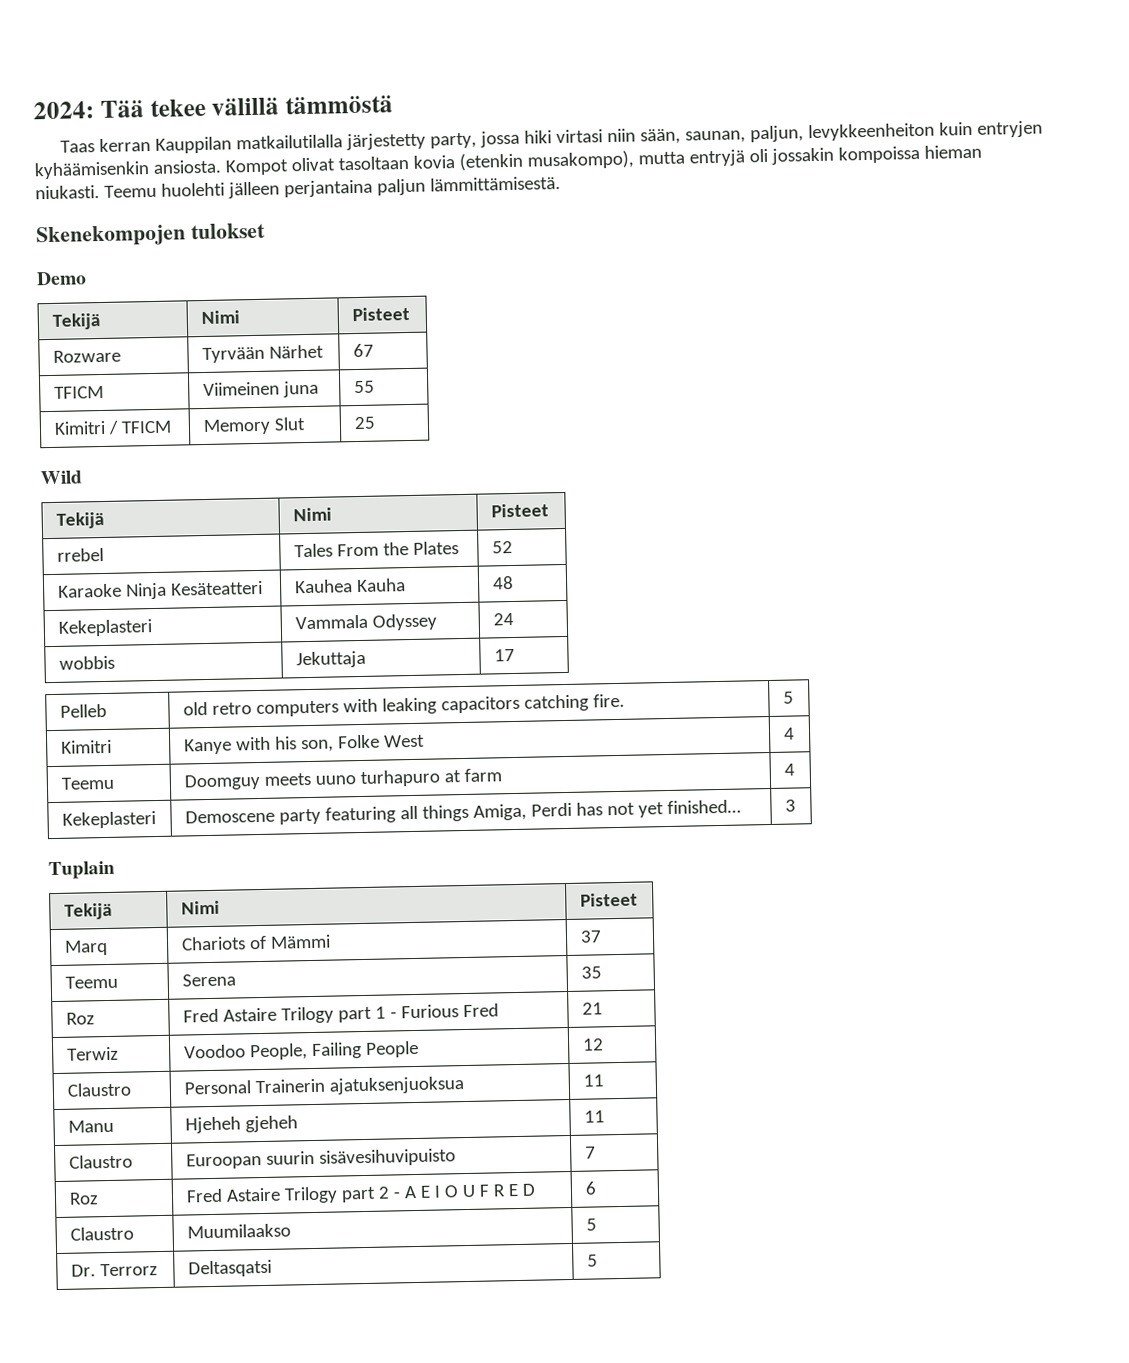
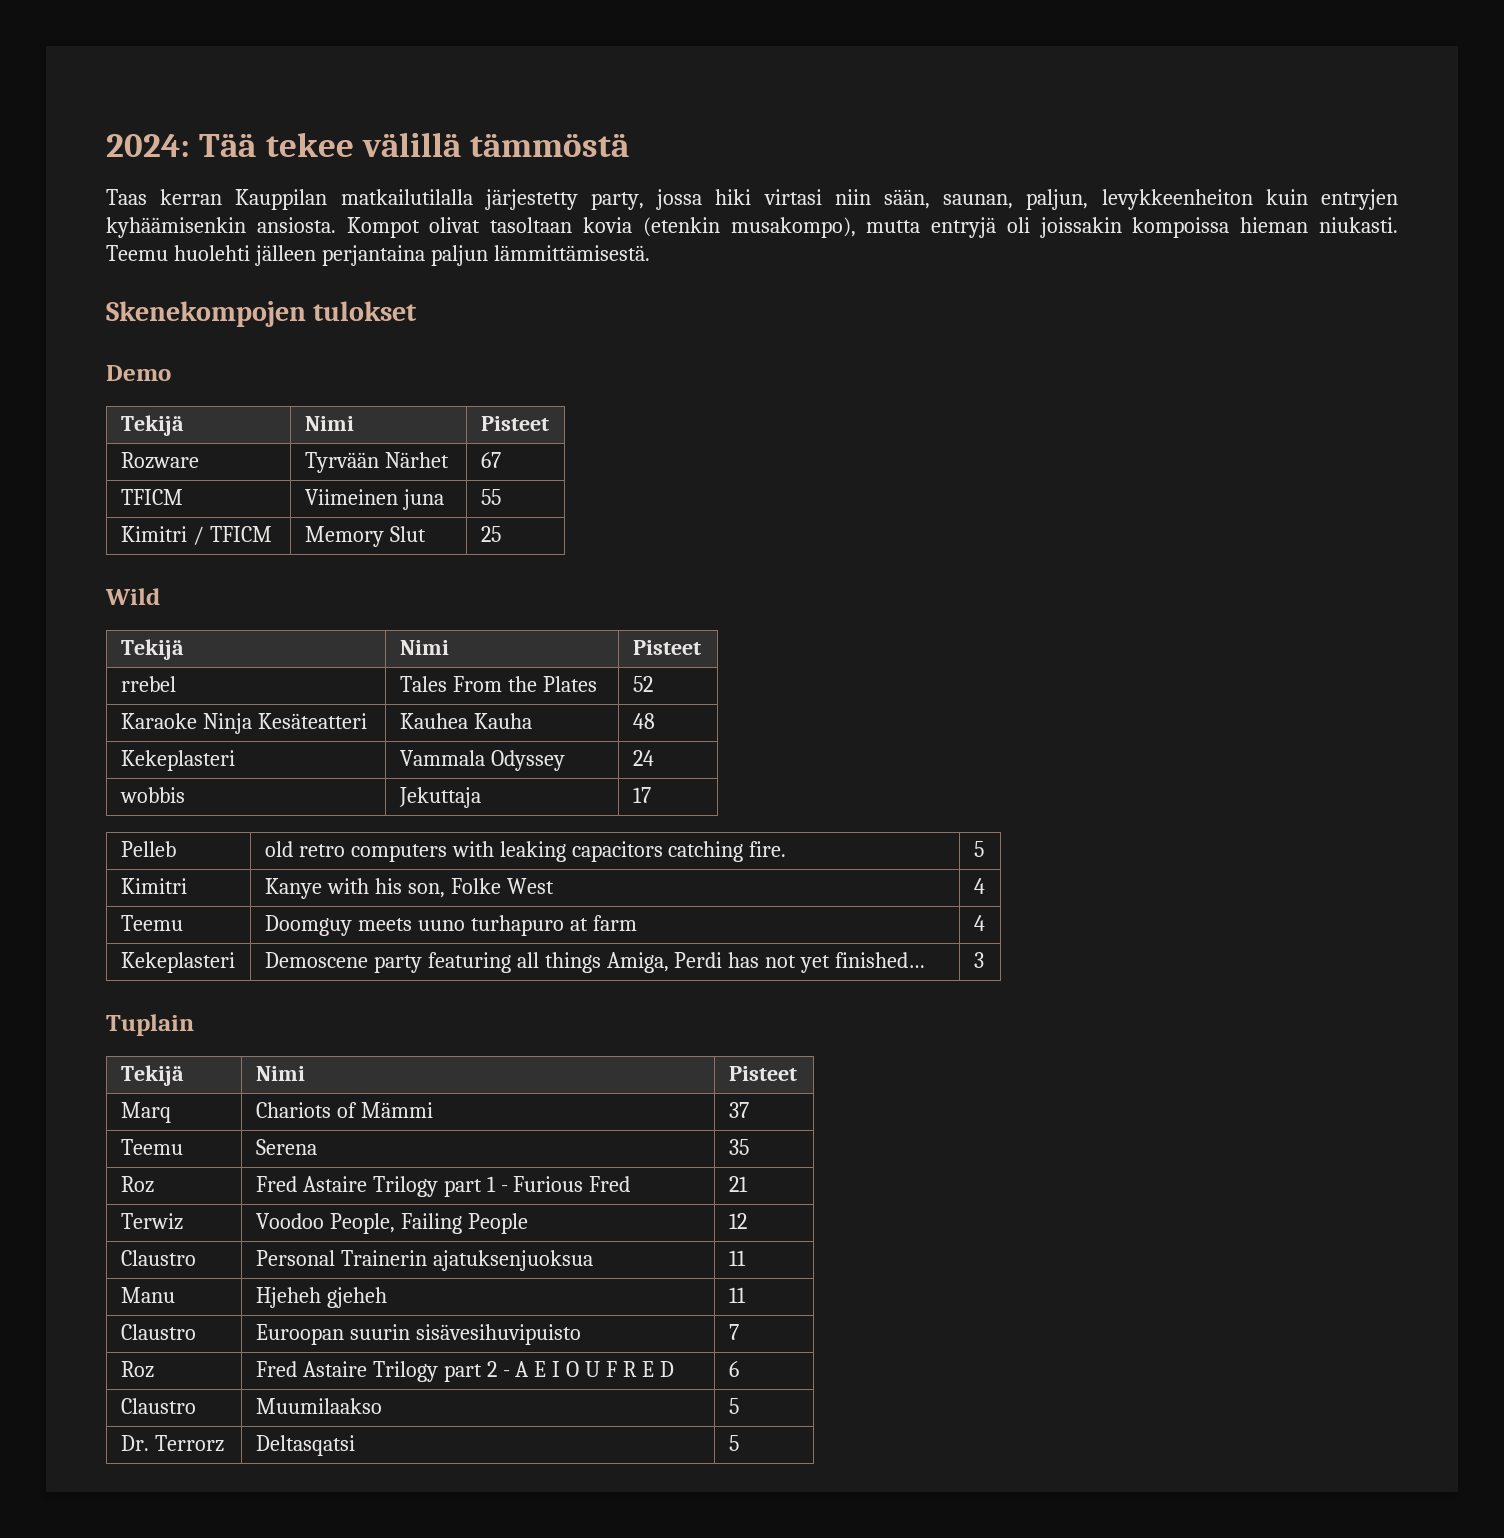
- Kompot olivat tasoltaan kovia (etenkin musakompo), mutta entryjä oli jossakin kompoissa hieman niukasti.
+ Kompot olivat tasoltaan kovia (etenkin musakompo), mutta entryjä oli joissakin kompoissa hieman niukasti.

